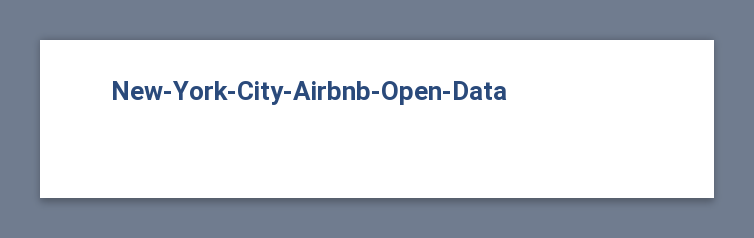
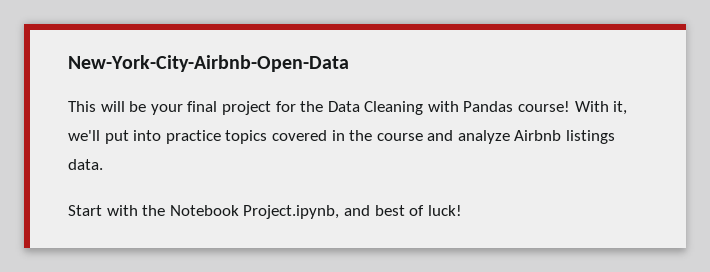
+ This will be your final project for the Data Cleaning with Pandas course! With it, we'll put into practice topics covered in the course and analyze Airbnb listings data.
+ Start with the Notebook Project.ipynb, and best of luck!

